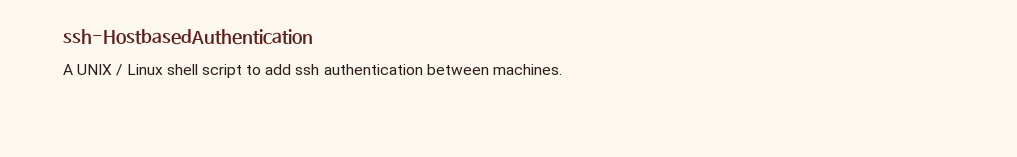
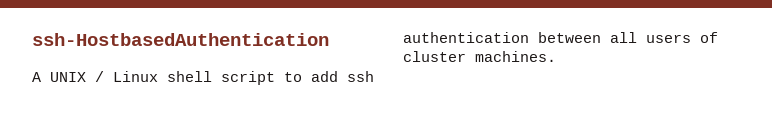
- A UNIX / Linux shell script to add ssh authentication between machines.
+ A UNIX / Linux shell script to add ssh authentication between all users of cluster machines.

